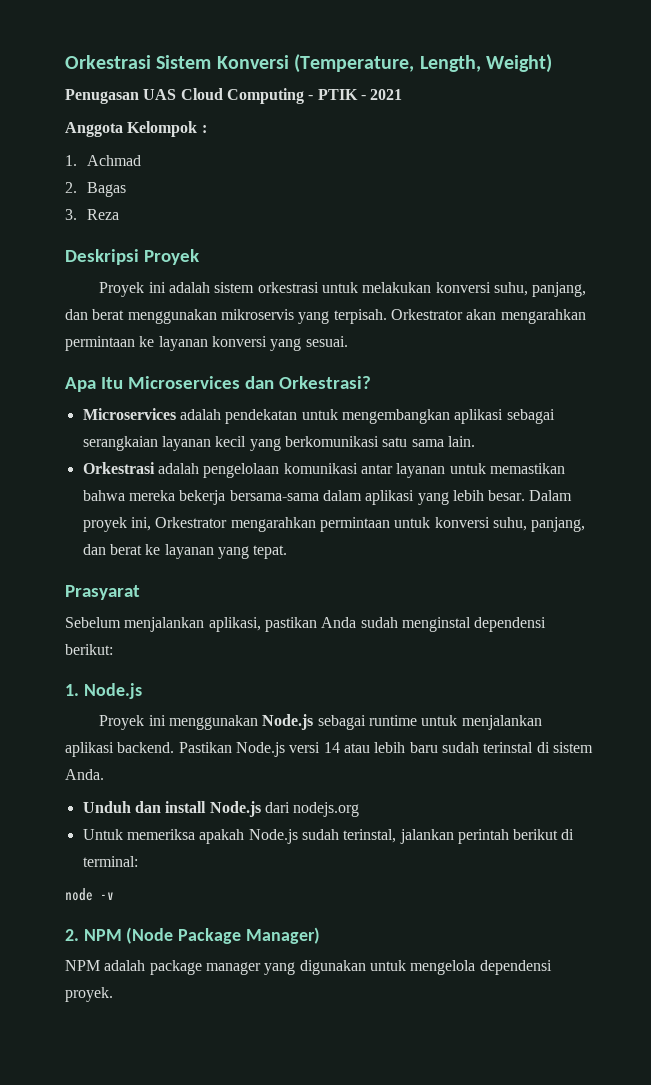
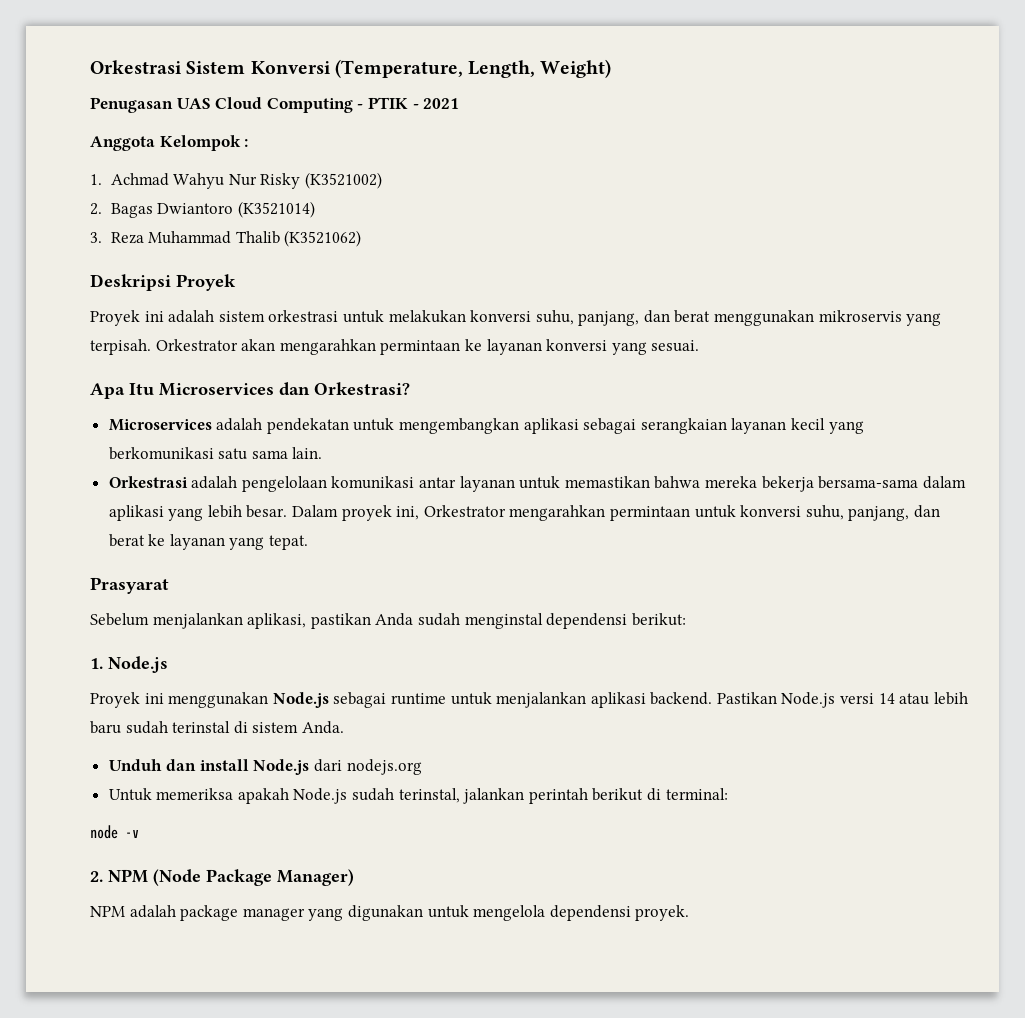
- 1. Achmad
+ 1. Achmad Wahyu Nur Risky (K3521002)
- 2. Bagas
+ 2. Bagas Dwiantoro (K3521014)
- 3. Reza
+ 3. Reza Muhammad Thalib (K3521062)

